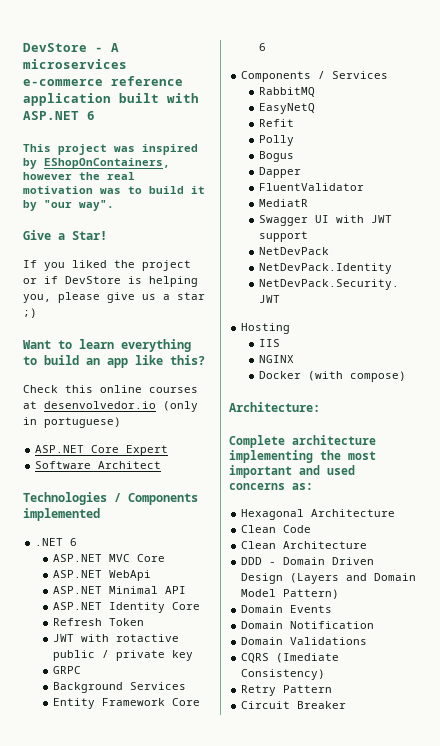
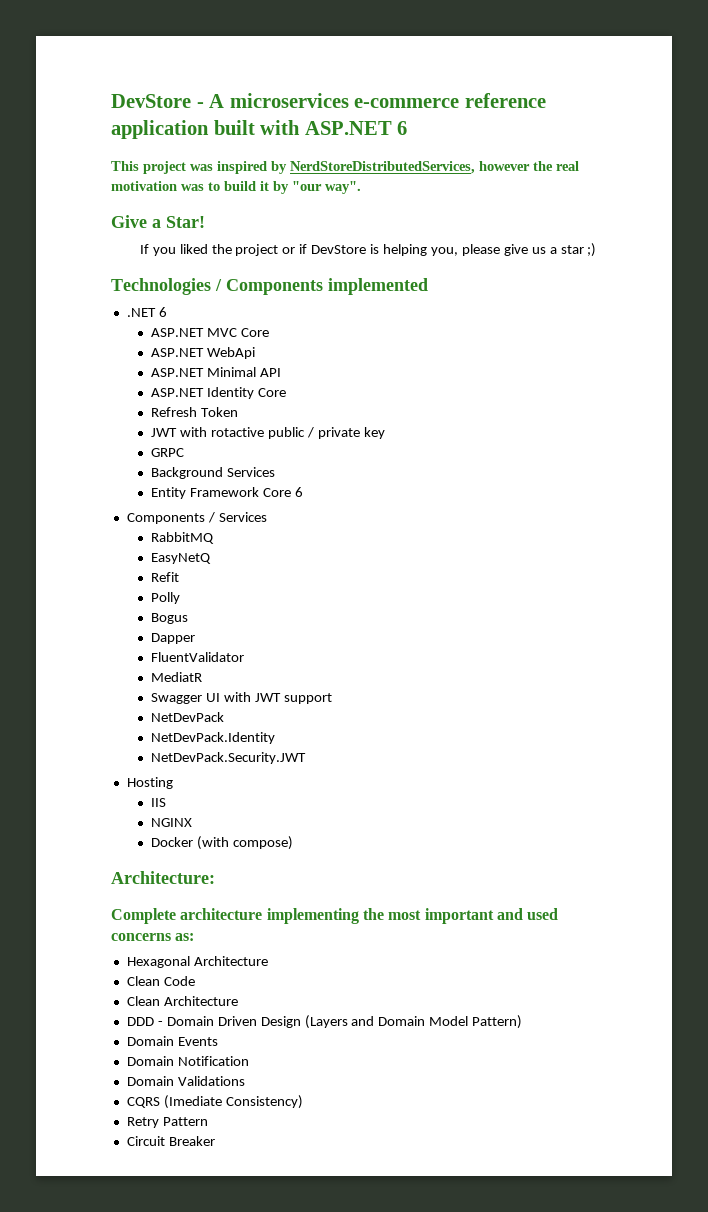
- This project was inspired by EShopOnContainers, however the real motivation was to build it by "our way".
+ This project was inspired by NerdStoreDistributedServices, however the real motivation was to build it by "our way".
- Want to learn everything to build an app like this?
- Check this online courses at desenvolvedor.io (only in portuguese)
- ASP.NET Core Expert
- Software Architect

